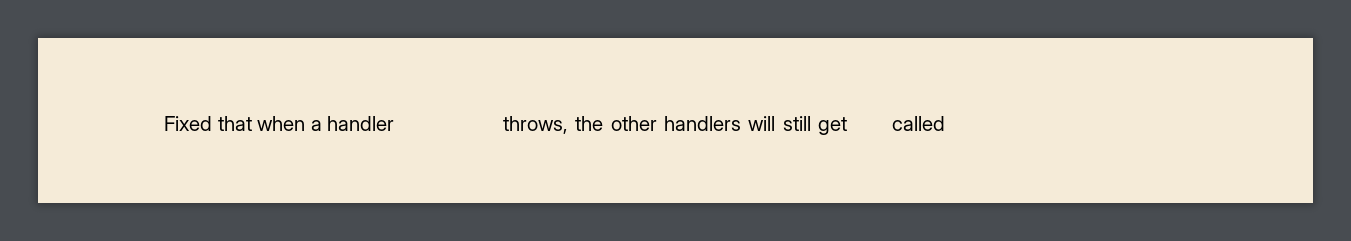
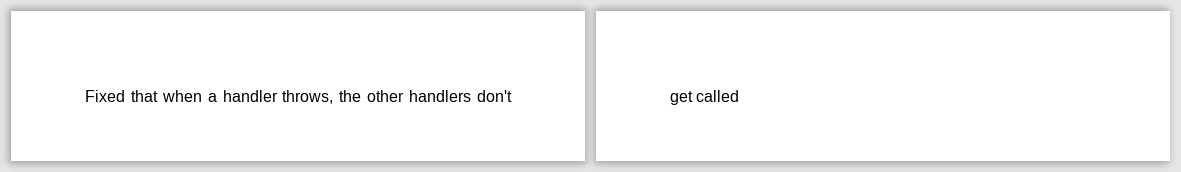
- Fixed that when a handler throws, the other handlers will still get called
+ Fixed that when a handler throws, the other handlers don't get called

